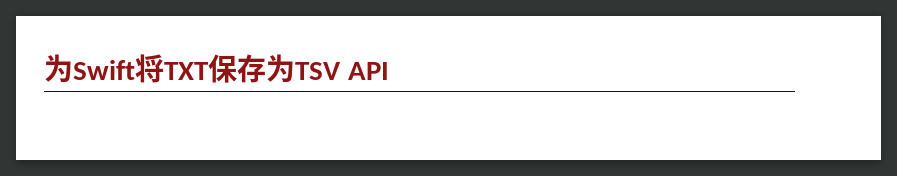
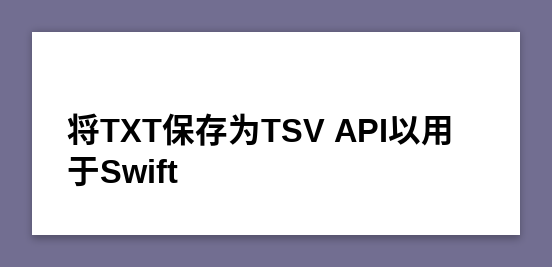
- 为Swift将TXT保存为TSV API
+ 将TXT保存为TSV API以用于Swift

